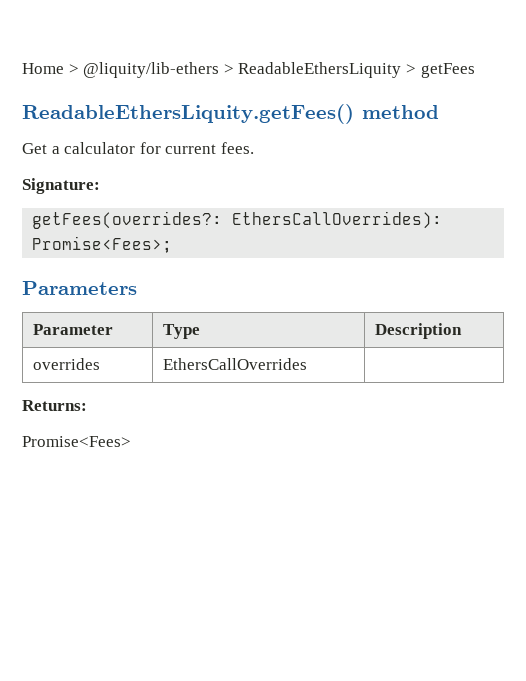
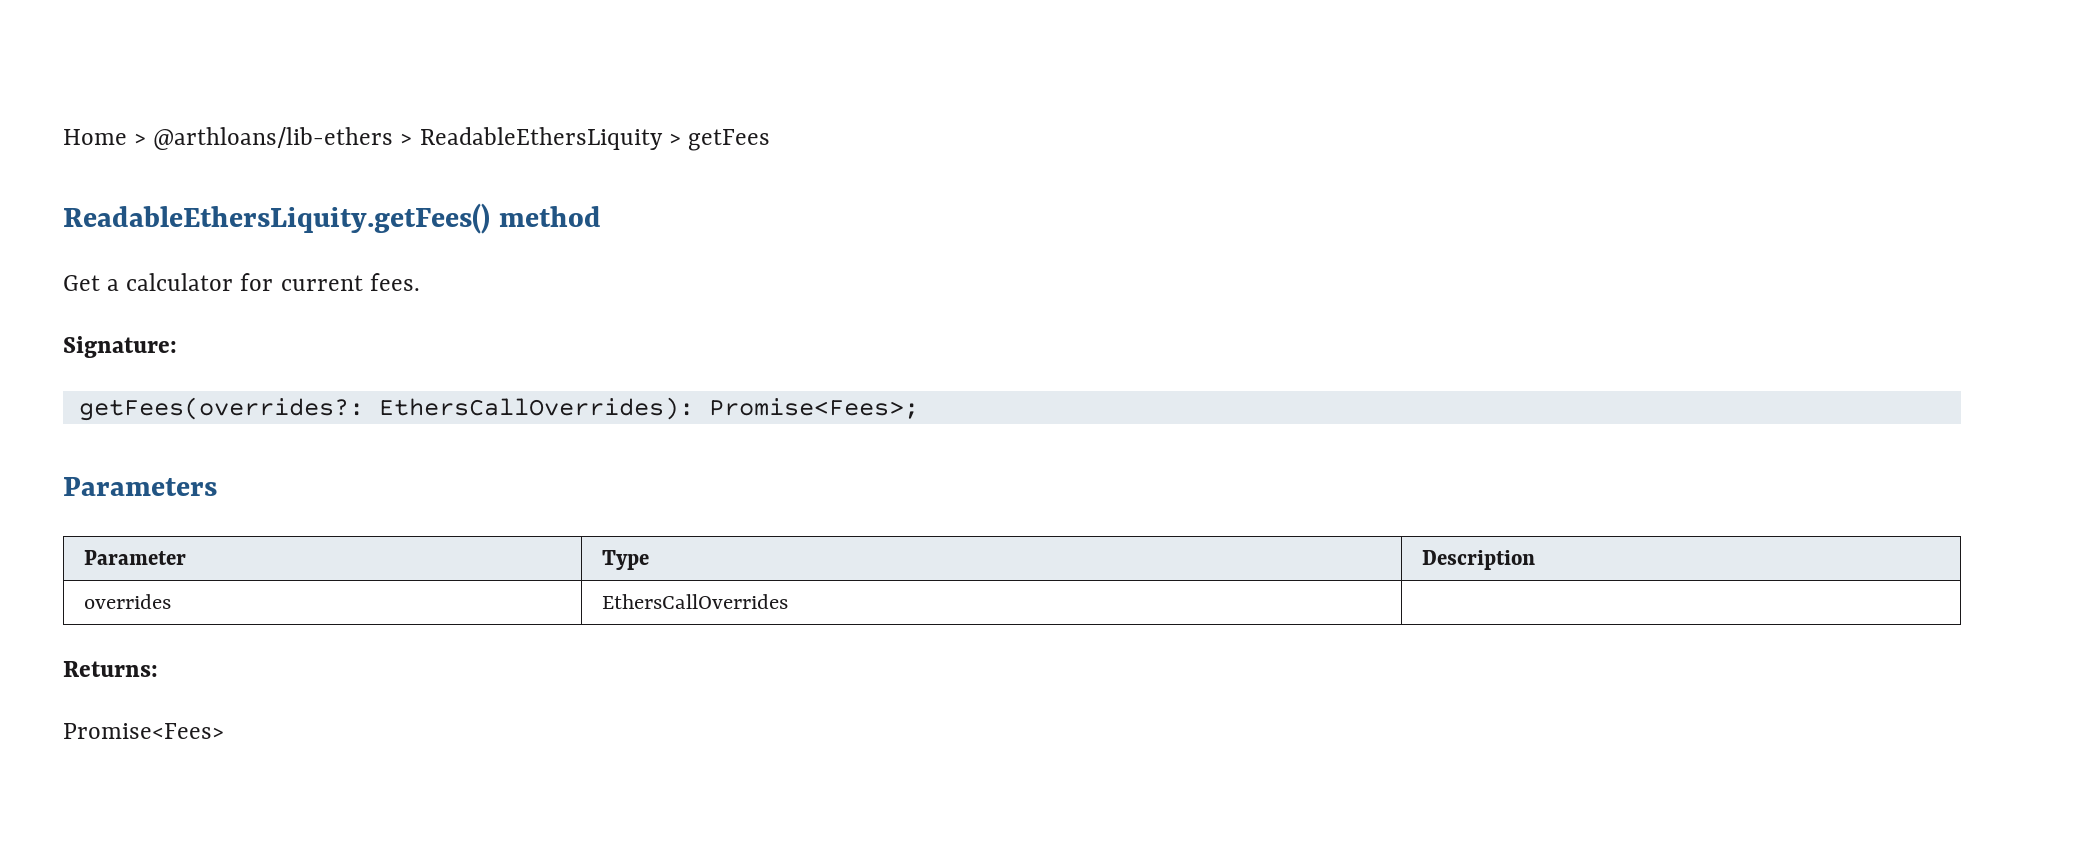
- Home > @liquity/lib-ethers > ReadableEthersLiquity > getFees
+ Home > @arthloans/lib-ethers > ReadableEthersLiquity > getFees

